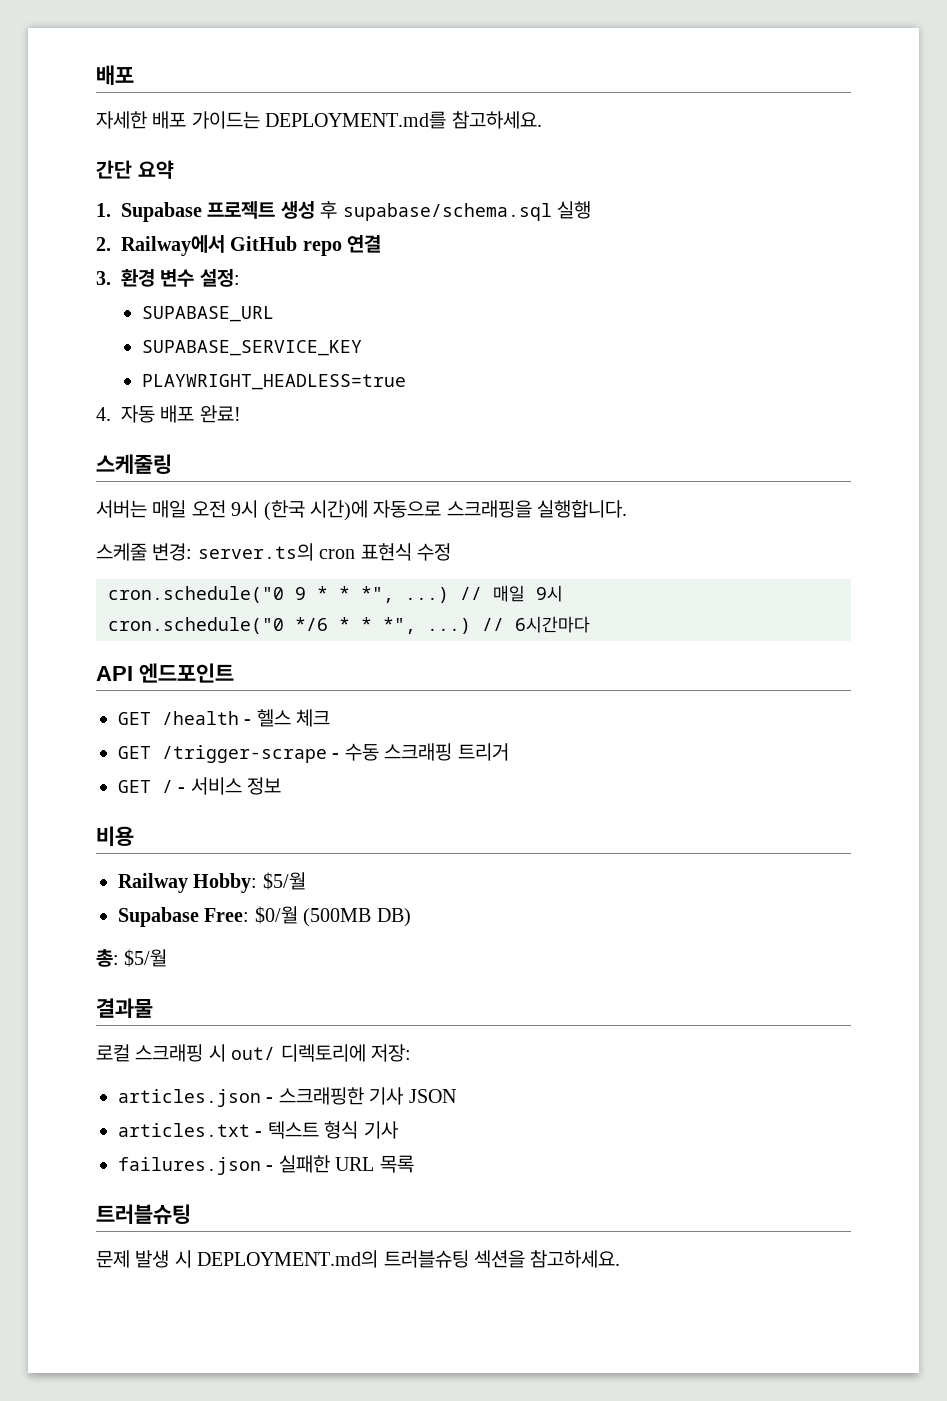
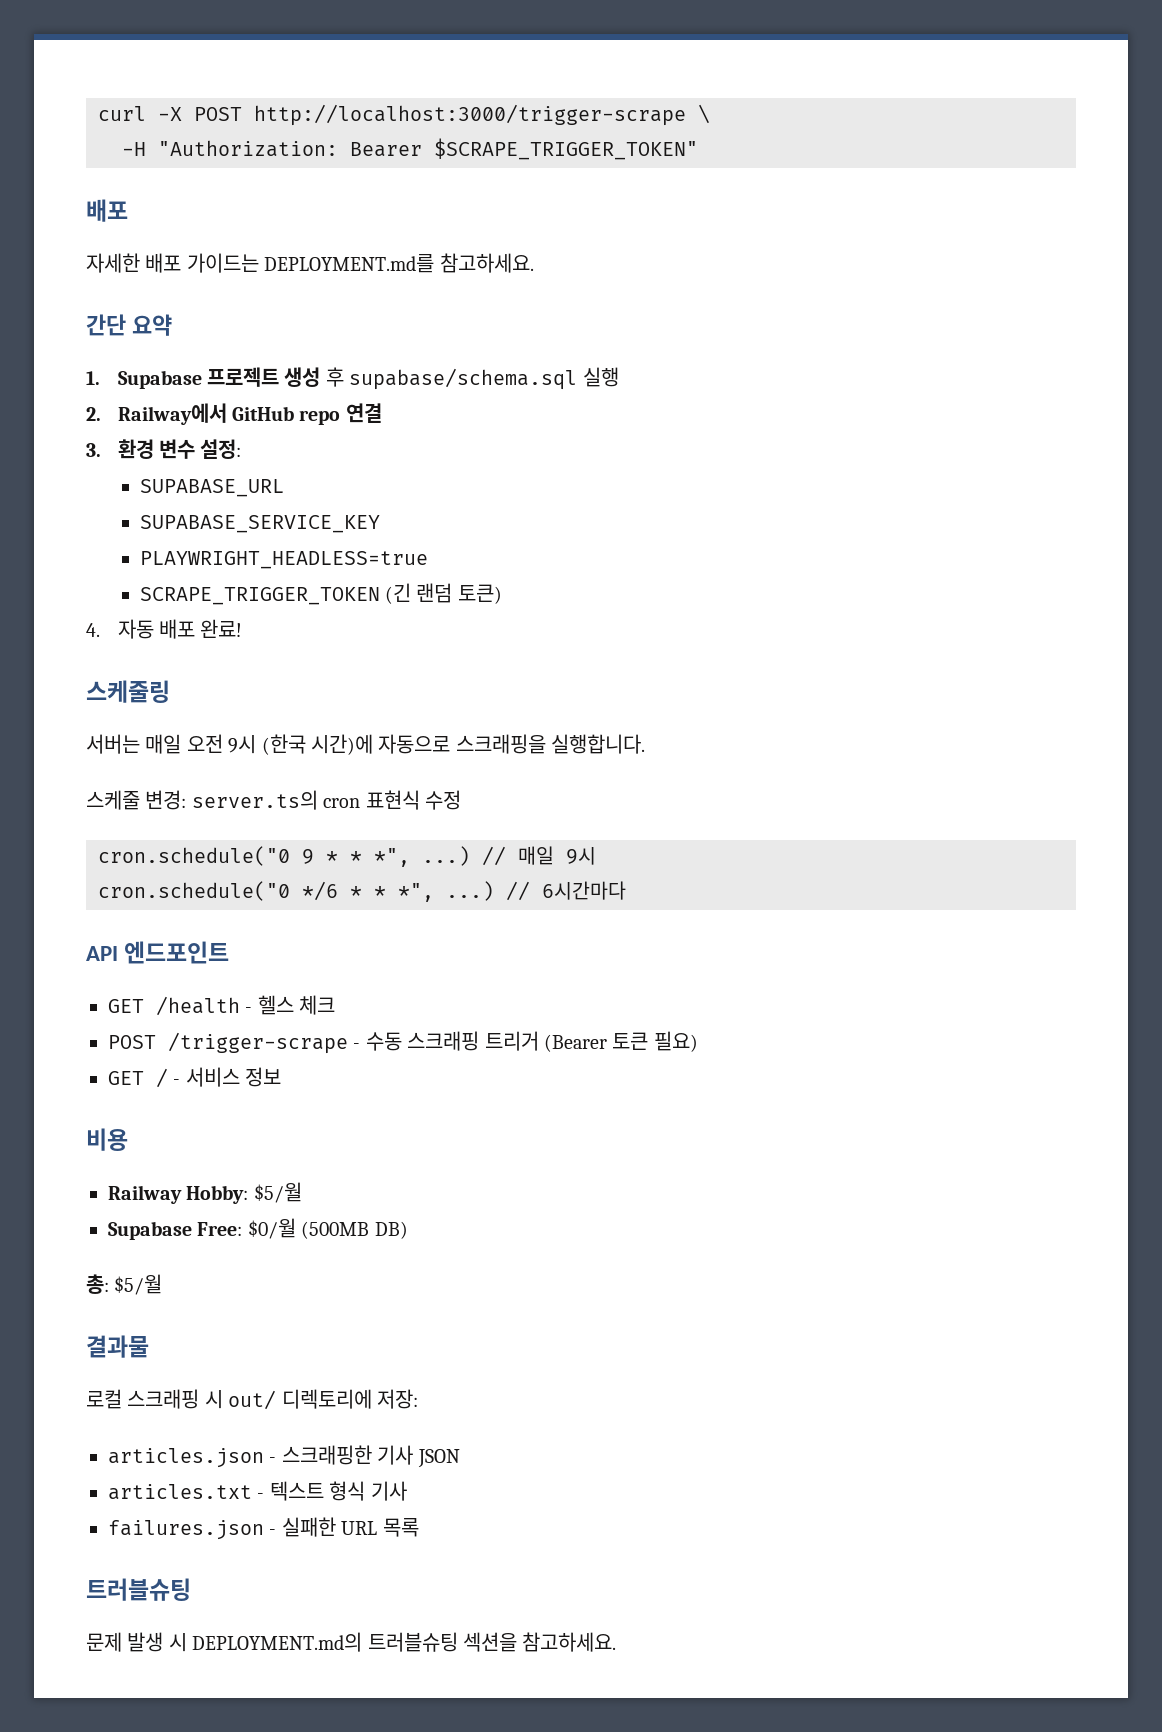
+ curl -X POST http://localhost:3000/trigger-scrape \
+ -H "Authorization: Bearer $SCRAPE_TRIGGER_TOKEN"
+ SCRAPE_TRIGGER_TOKEN (긴 랜덤 토큰)
- GET /trigger-scrape - 수동 스크래핑 트리거
+ POST /trigger-scrape - 수동 스크래핑 트리거 (Bearer 토큰 필요)

